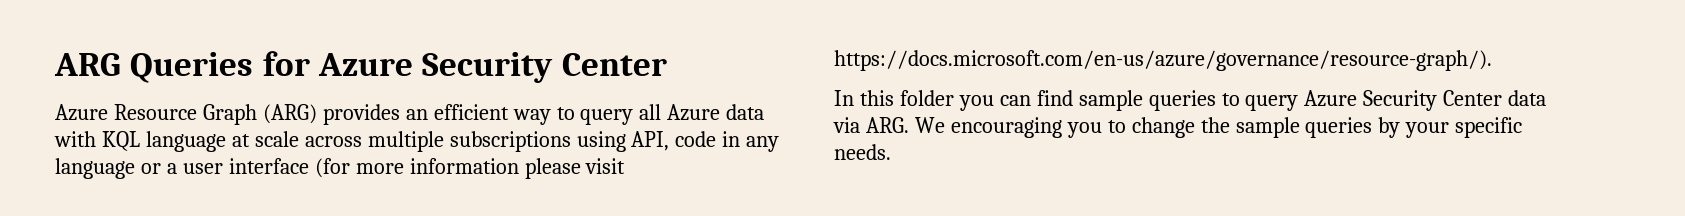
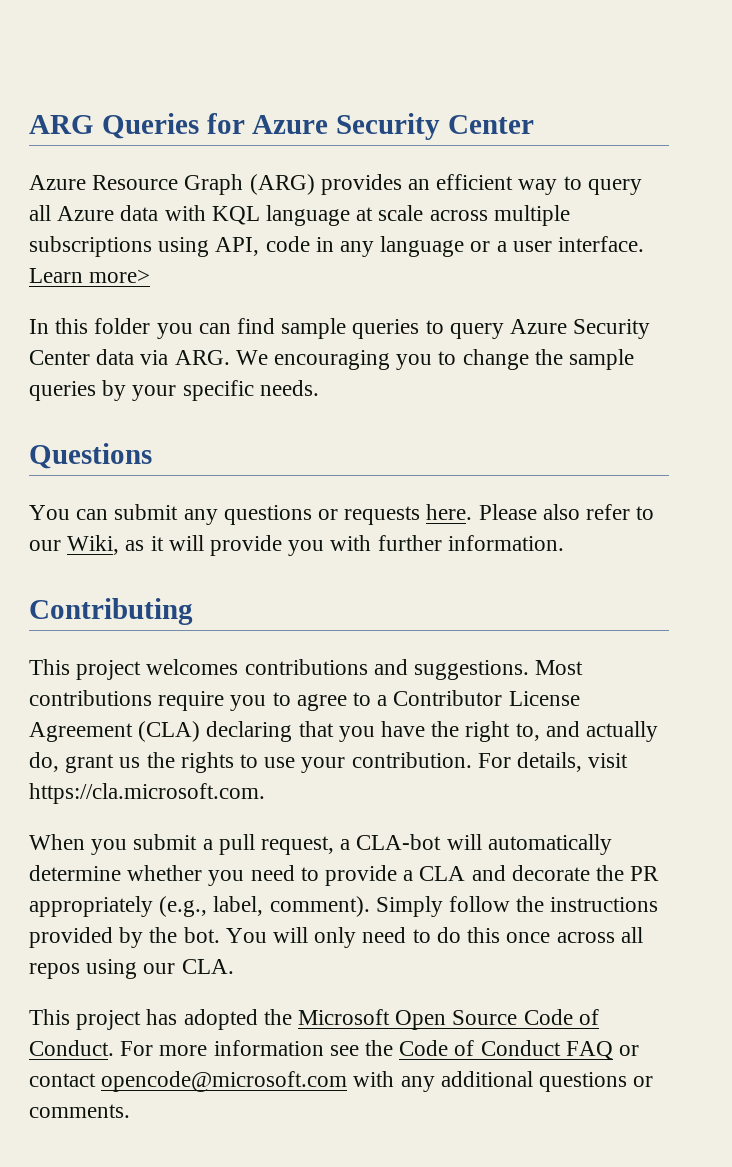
- Azure Resource Graph (ARG) provides an efficient way to query all Azure data with KQL language at scale across multiple subscriptions using API, code in any language or a user interface (for more information please visit https://docs.microsoft.com/en-us/azure/governance/resource-graph/).
+ Azure Resource Graph (ARG) provides an efficient way to query all Azure data with KQL language at scale across multiple subscriptions using API, code in any language or a user interface. Learn more>
+ Questions
+ You can submit any questions or requests here. Please also refer to our Wiki, as it will provide you with further information.
+ Contributing
+ This project welcomes contributions and suggestions. Most contributions require you to agree to a Contributor License Agreement (CLA) declaring that you have the right to, and actually do, grant us the rights to use your contribution. For details, visit https://cla.microsoft.com.
+ When you submit a pull request, a CLA-bot will automatically determine whether you need to provide a CLA and decorate the PR appropriately (e.g., label, comment). Simply follow the instructions provided by the bot. You will only need to do this once across all repos using our CLA.
+ This project has adopted the Microsoft Open Source Code of Conduct. For more information see the Code of Conduct FAQ or contact opencode@microsoft.com with any additional questions or comments.

